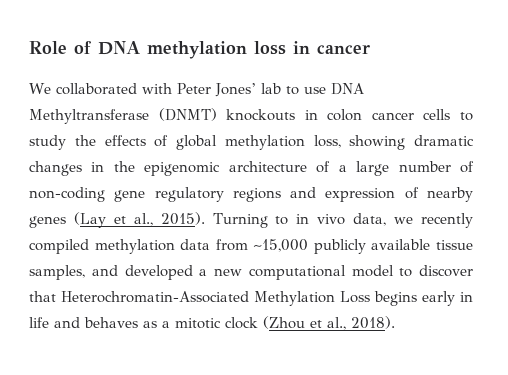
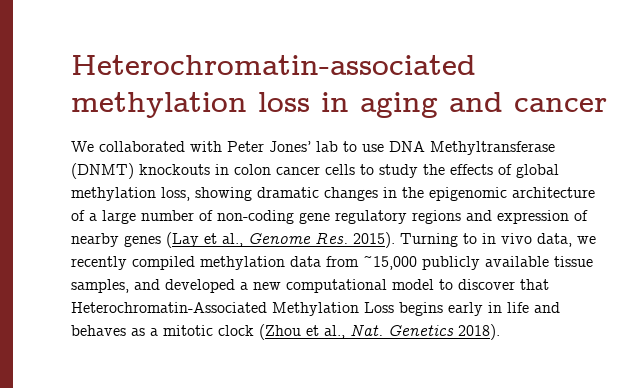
- Role of DNA methylation loss in cancer
+ Heterochromatin-associated methylation loss in aging and cancer
- We collaborated with Peter Jones’ lab to use DNA Methyltransferase (DNMT) knockouts in colon cancer cells to study the effects of global methylation loss, showing dramatic changes in the epigenomic architecture of a large number of non-coding gene regulatory regions and expression of nearby genes (Lay et al., 2015).
+ We collaborated with Peter Jones’ lab to use DNA Methyltransferase (DNMT) knockouts in colon cancer cells to study the effects of global methylation loss, showing dramatic changes in the epigenomic architecture of a large number of non-coding gene regulatory regions and expression of nearby genes (Lay et al., Genome Res. 2015).
- Turning to in vivo data, we recently compiled methylation data from ~15,000 publicly available tissue samples, and developed a new computational model to discover that Heterochromatin-Associated Methylation Loss begins early in life and behaves as a mitotic clock (Zhou et al., 2018).
+ Turning to in vivo data, we recently compiled methylation data from ~15,000 publicly available tissue samples, and developed a new computational model to discover that Heterochromatin-Associated Methylation Loss begins early in life and behaves as a mitotic clock (Zhou et al., Nat. Genetics 2018).

